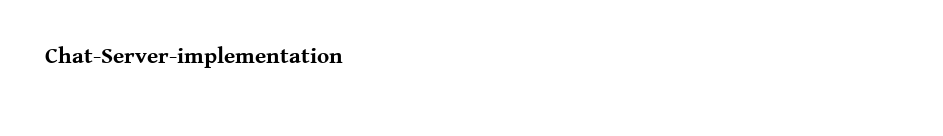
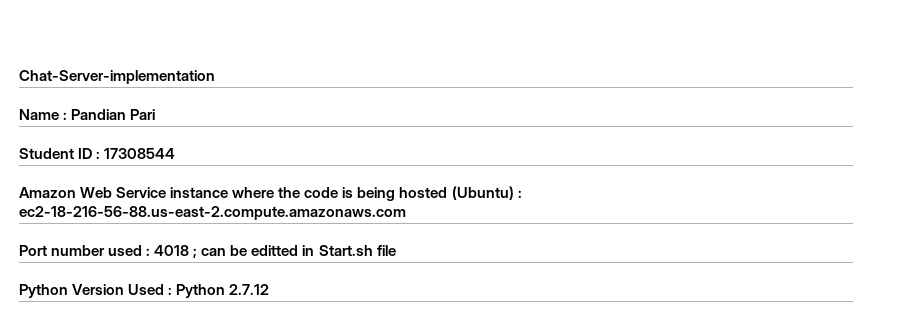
+ Name : Pandian Pari
+ Student ID : 17308544
+ Amazon Web Service instance where the code is being hosted (Ubuntu) : ec2-18-216-56-88.us-east-2.compute.amazonaws.com
+ Port number used : 4018 ; can be editted in Start.sh file
+ Python Version Used : Python 2.7.12

